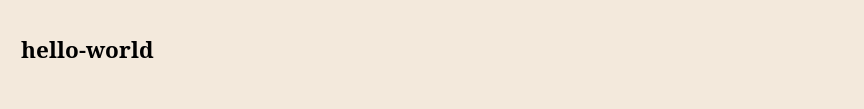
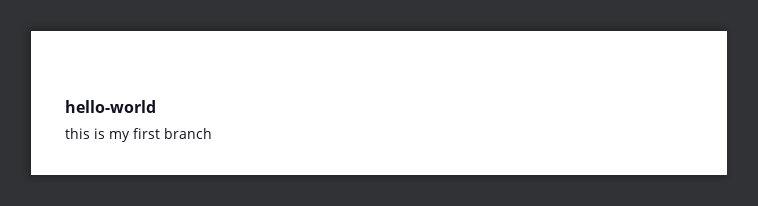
+ this is my first branch

